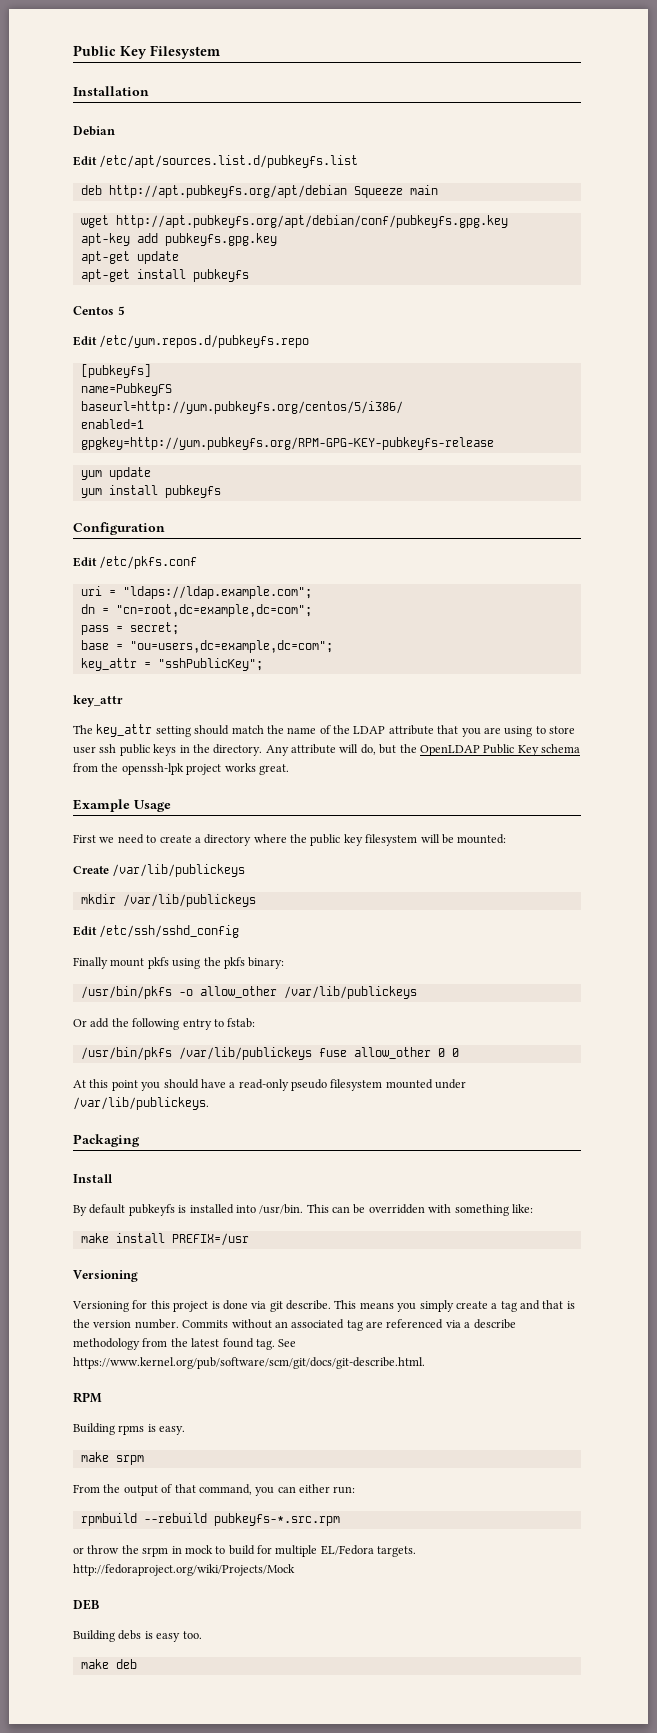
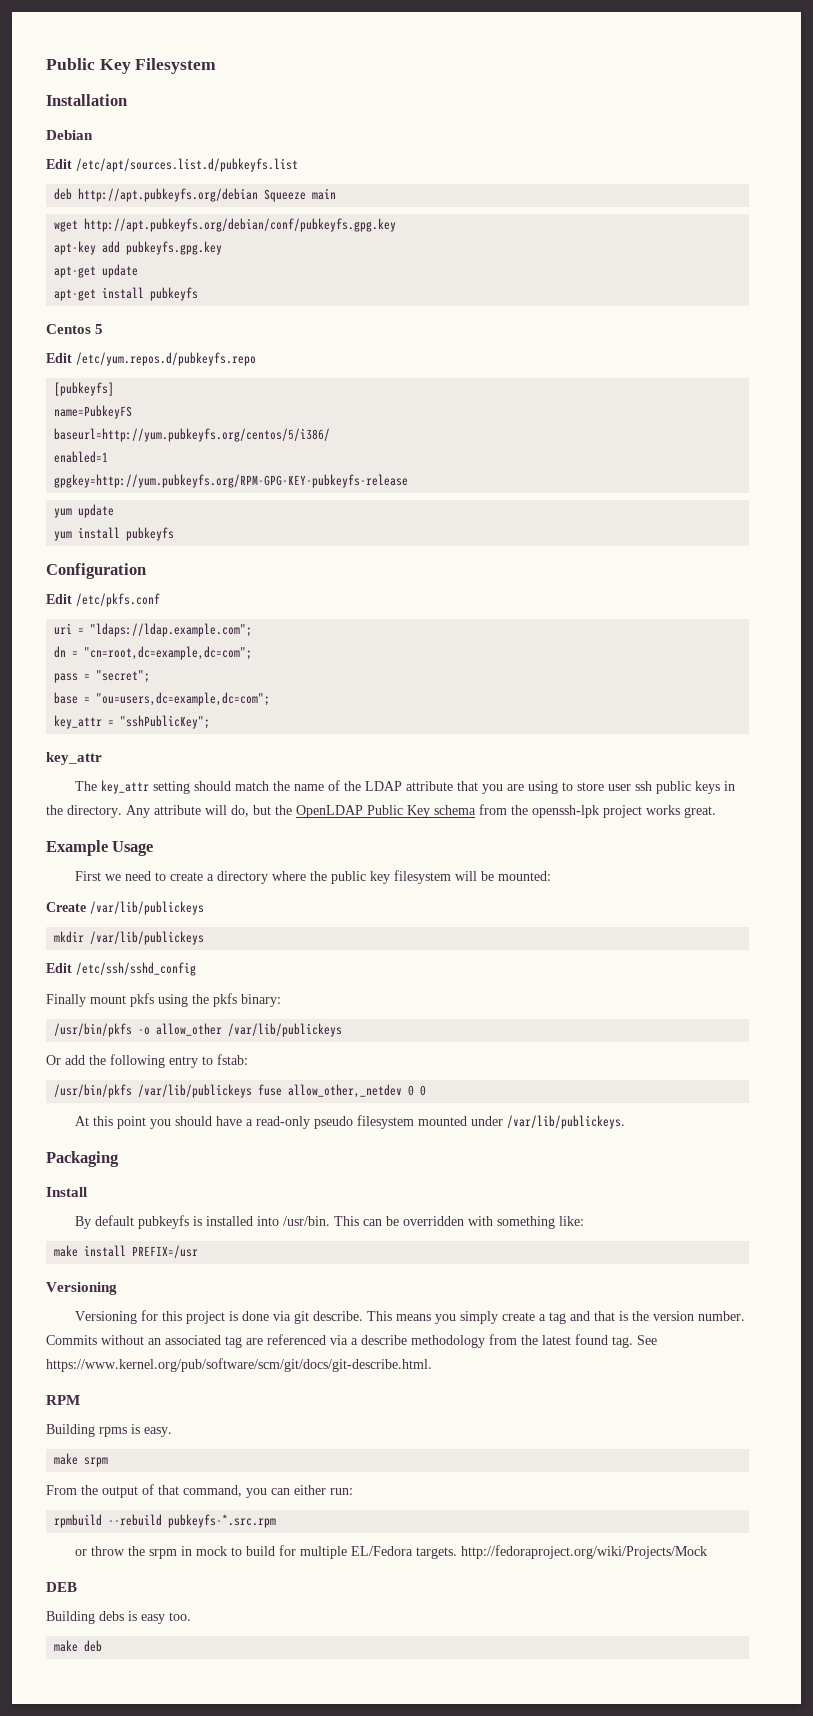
- deb http://apt.pubkeyfs.org/apt/debian Squeeze main
+ deb http://apt.pubkeyfs.org/debian Squeeze main
- wget http://apt.pubkeyfs.org/apt/debian/conf/pubkeyfs.gpg.key
+ wget http://apt.pubkeyfs.org/debian/conf/pubkeyfs.gpg.key
- pass = secret;
+ pass = "secret";
- /usr/bin/pkfs /var/lib/publickeys fuse allow_other 0 0
+ /usr/bin/pkfs /var/lib/publickeys fuse allow_other,_netdev 0 0

